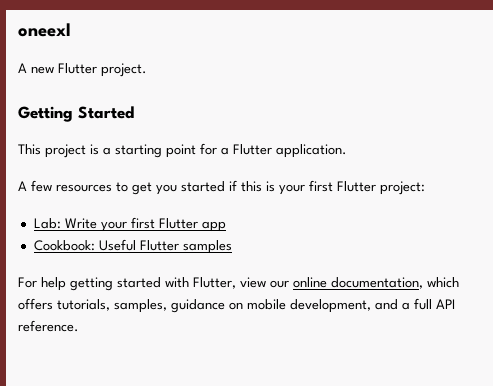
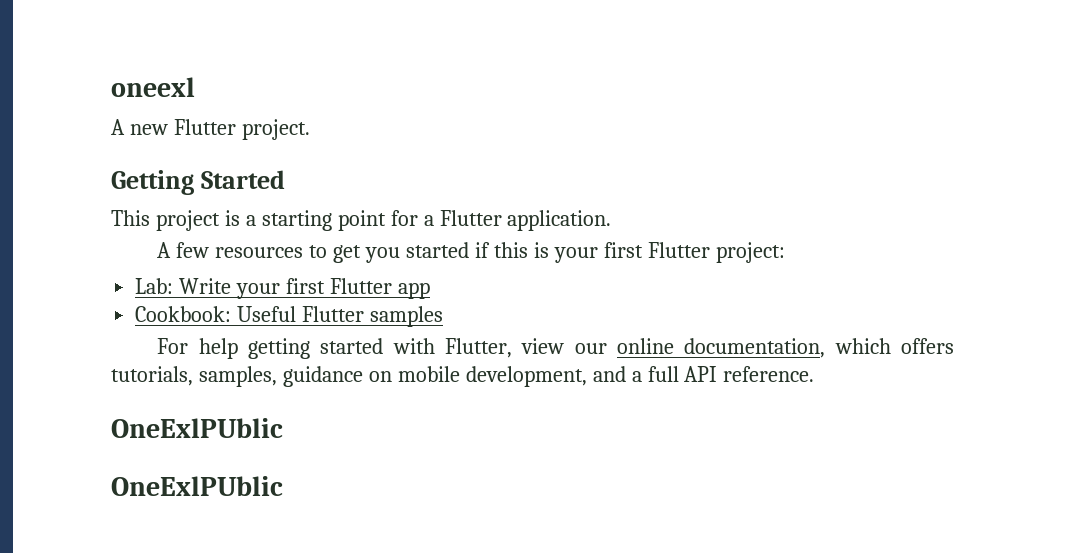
  For help getting started with Flutter, view our online documentation, which offers tutorials, samples, guidance on mobile development, and a full API reference.
+ OneExlPUblic
+ OneExlPUblic

